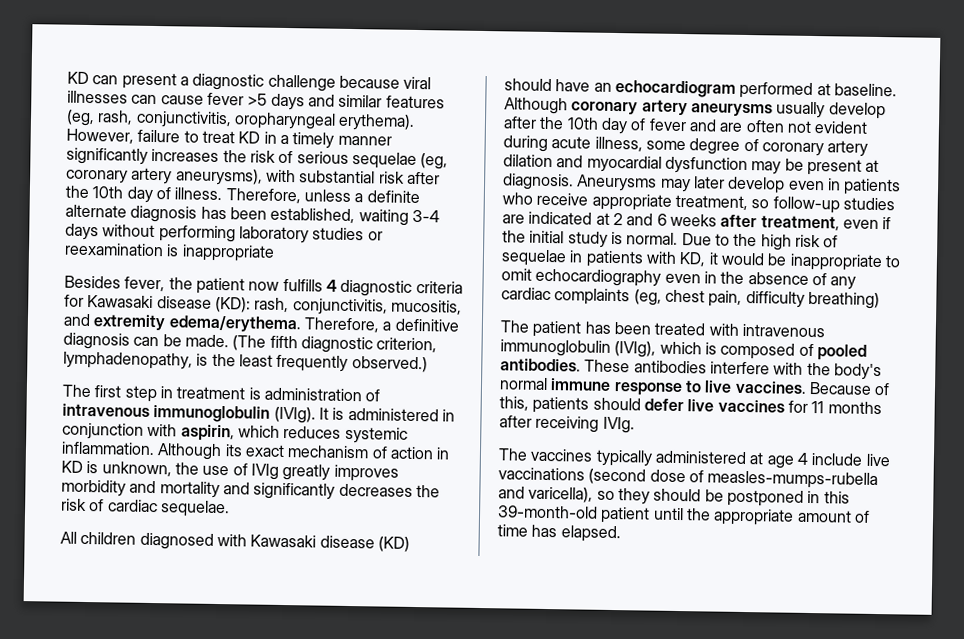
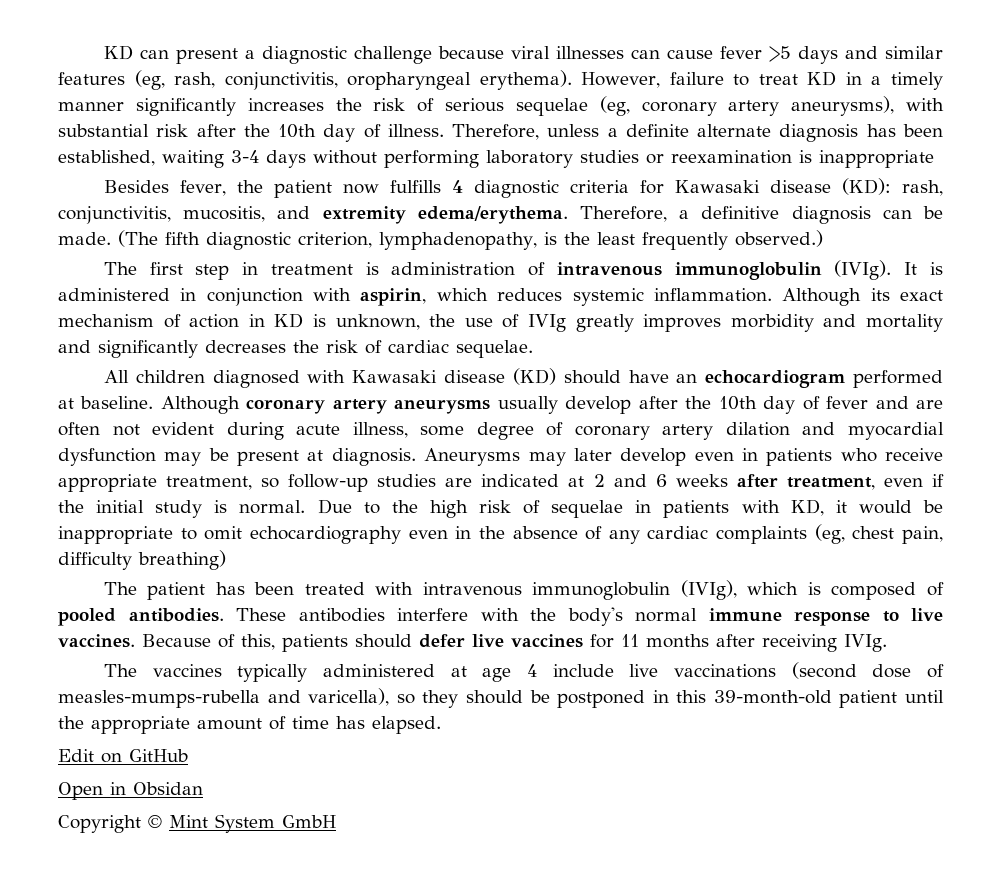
+ Edit on GitHub
+ Open in Obsidan
+ Copyright © Mint System GmbH

